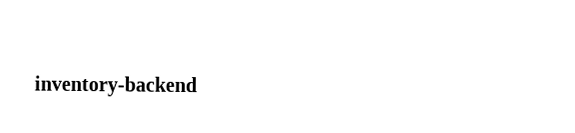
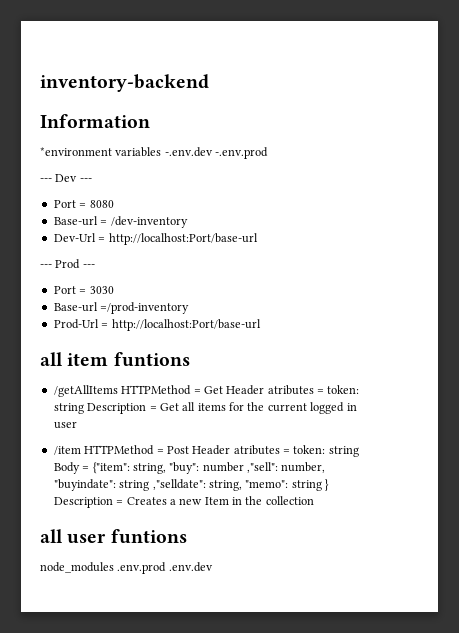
+ Information
+ *environment variables -.env.dev -.env.prod
+ --- Dev ---
+ Port = 8080
+ Base-url = /dev-inventory
+ Dev-Url = http://localhost:Port/base-url
+ --- Prod ---
+ Port = 3030
+ Base-url =/prod-inventory
+ Prod-Url = http://localhost:Port/base-url
+ all item funtions
+ /getAllItems HTTPMethod = Get Header atributes = token: string Description = Get all items for the current logged in user
+ /item HTTPMethod = Post Header atributes = token: string Body = {"item": string, "buy": number ,"sell": number, "buyindate": string ,"selldate": string, "memo": string } Description = Creates a new Item in the collection
+ all user funtions
+ node_modules .env.prod .env.dev

